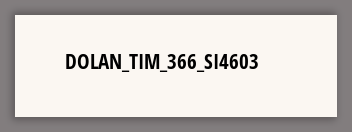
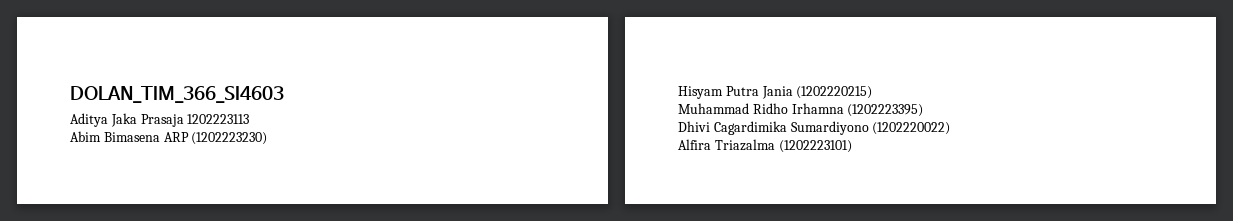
+ Aditya Jaka Prasaja 1202223113
+ Abim Bimasena ARP (1202223230)
+ Hisyam Putra Jania (1202220215)
+ Muhammad Ridho Irhamna (1202223395)
+ Dhivi Cagardimika Sumardiyono (1202220022)
+ Alfira Triazalma (1202223101)

